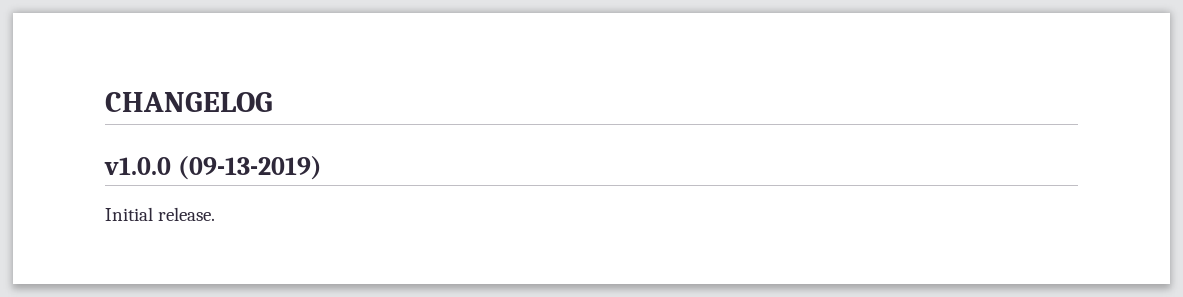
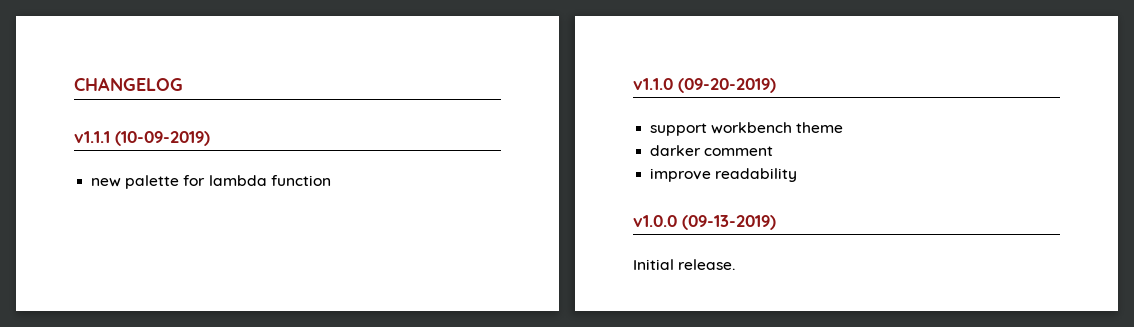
+ v1.1.1 (10-09-2019)
+ new palette for lambda function
+ v1.1.0 (09-20-2019)
+ support workbench theme
+ darker comment
+ improve readability

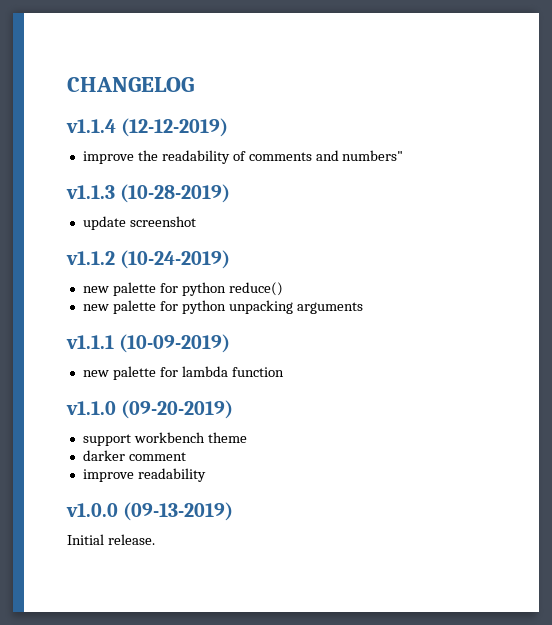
+ v1.1.4 (12-12-2019)
+ improve the readability of comments and numbers"
+ v1.1.3 (10-28-2019)
+ update screenshot
+ v1.1.2 (10-24-2019)
+ new palette for python reduce()
+ new palette for python unpacking arguments

